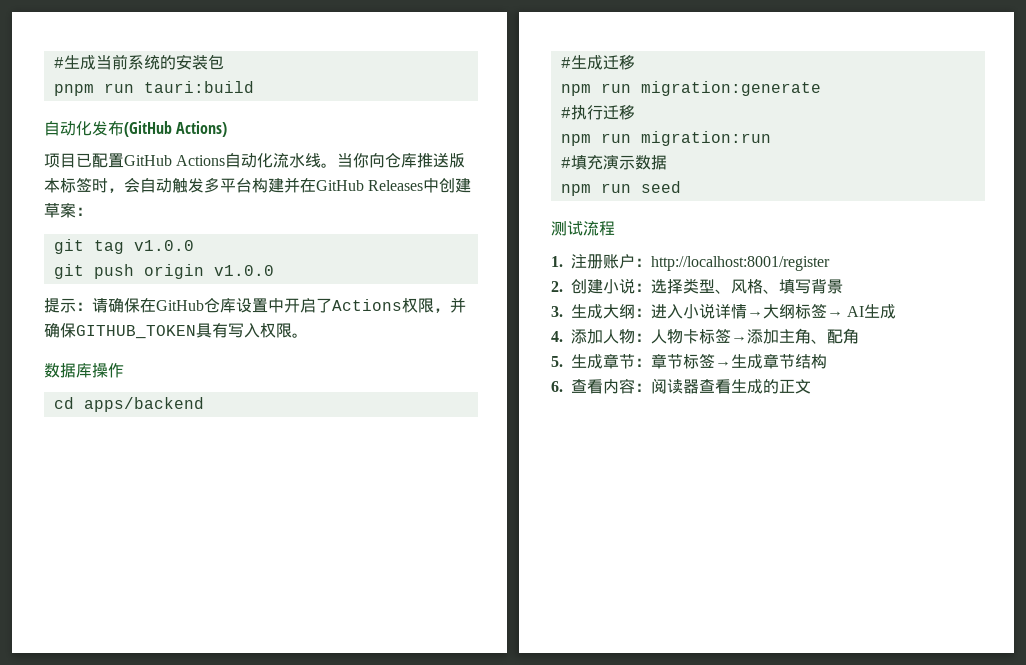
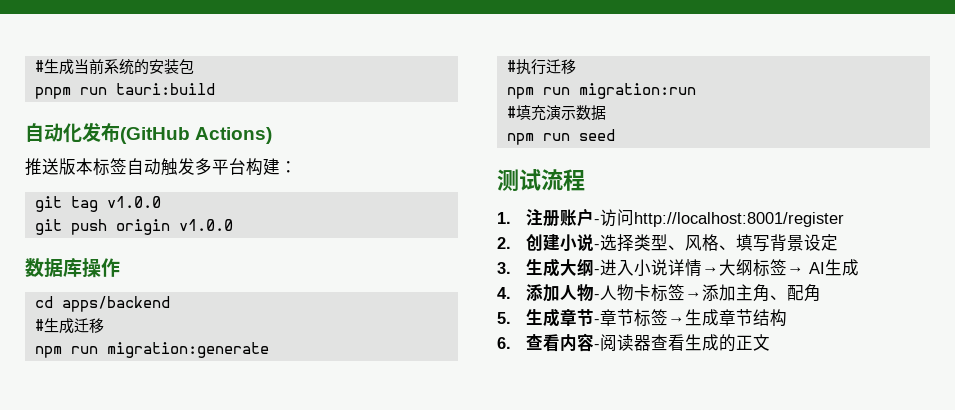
- 项目已配置GitHub Actions自动化流水线。当你向仓库推送版本标签时，会自动触发多平台构建并在GitHub Releases中创建草案：
+ 推送版本标签自动触发多平台构建：
- 提示：请确保在GitHub仓库设置中开启了Actions权限，并确保GITHUB_TOKEN具有写入权限。
- 1.注册账户：http://localhost:8001/register
+ 1.注册账户-访问http://localhost:8001/register
- 2.创建小说：选择类型、风格、填写背景
+ 2.创建小说-选择类型、风格、填写背景设定
- 3.生成大纲：进入小说详情→大纲标签→ AI生成
+ 3.生成大纲-进入小说详情→大纲标签→ AI生成
- 4.添加人物：人物卡标签→添加主角、配角
+ 4.添加人物-人物卡标签→添加主角、配角
- 5.生成章节：章节标签→生成章节结构
+ 5.生成章节-章节标签→生成章节结构
- 6.查看内容：阅读器查看生成的正文
+ 6.查看内容-阅读器查看生成的正文

